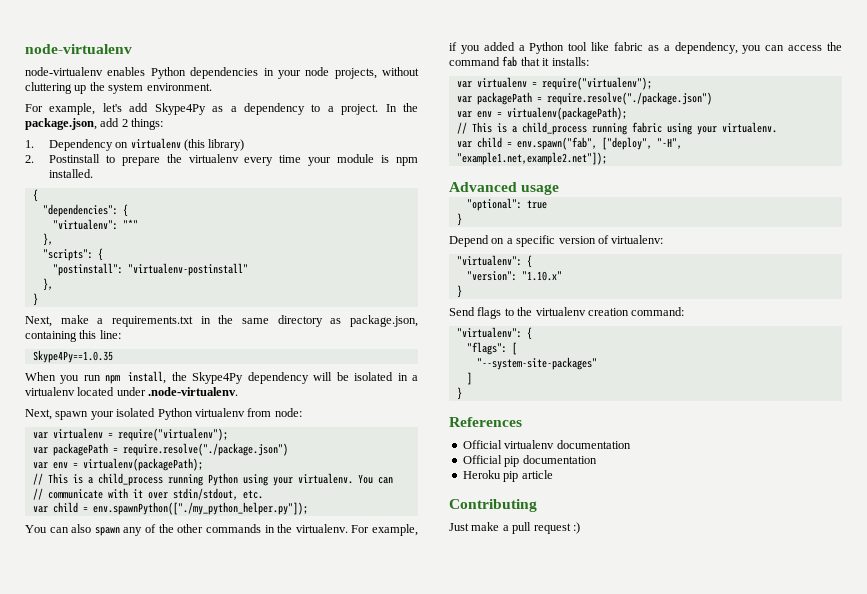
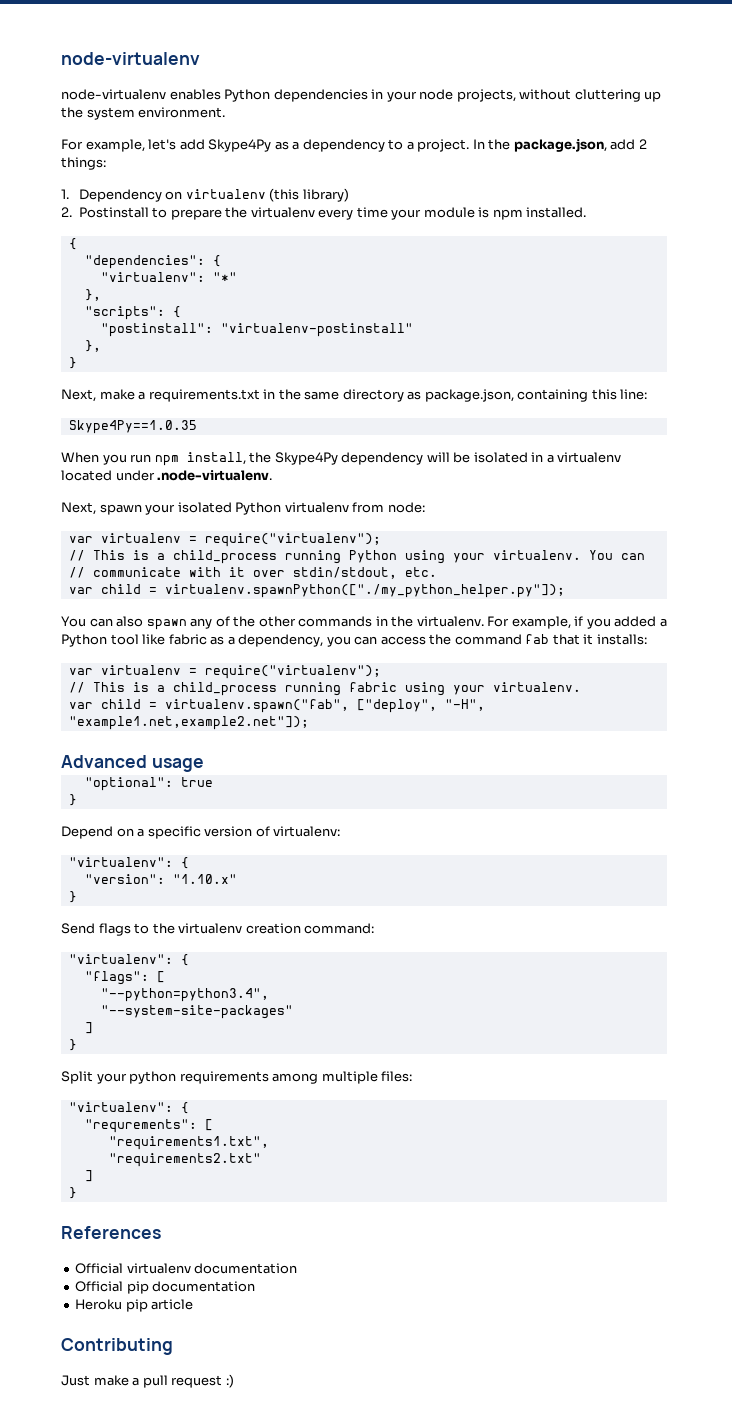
  Next, spawn your isolated Python virtualenv from node:
  var virtualenv = require("virtualenv");
- var packagePath = require.resolve("./package.json")
- var env = virtualenv(packagePath);
- var child = env.spawnPython(["./my_python_helper.py"]);
+ var child = virtualenv.spawnPython(["./my_python_helper.py"]);
  For example, if you added a Python tool like fabric as a dependency, you can access the command fab that it installs:
  var virtualenv = require("virtualenv");
- var packagePath = require.resolve("./package.json")
- var env = virtualenv(packagePath);
- var child = env.spawn("fab", ["deploy", "-H", "example1.net,example2.net"]);
+ var child = virtualenv.spawn("fab", ["deploy", "-H", "example1.net,example2.net"]);
+ "--python=python3.4",
+ Split your python requirements among multiple files:
+ "virtualenv": {
+ "requrements": [
+ "requirements1.txt",
+ "requirements2.txt"
+ ]
+ }

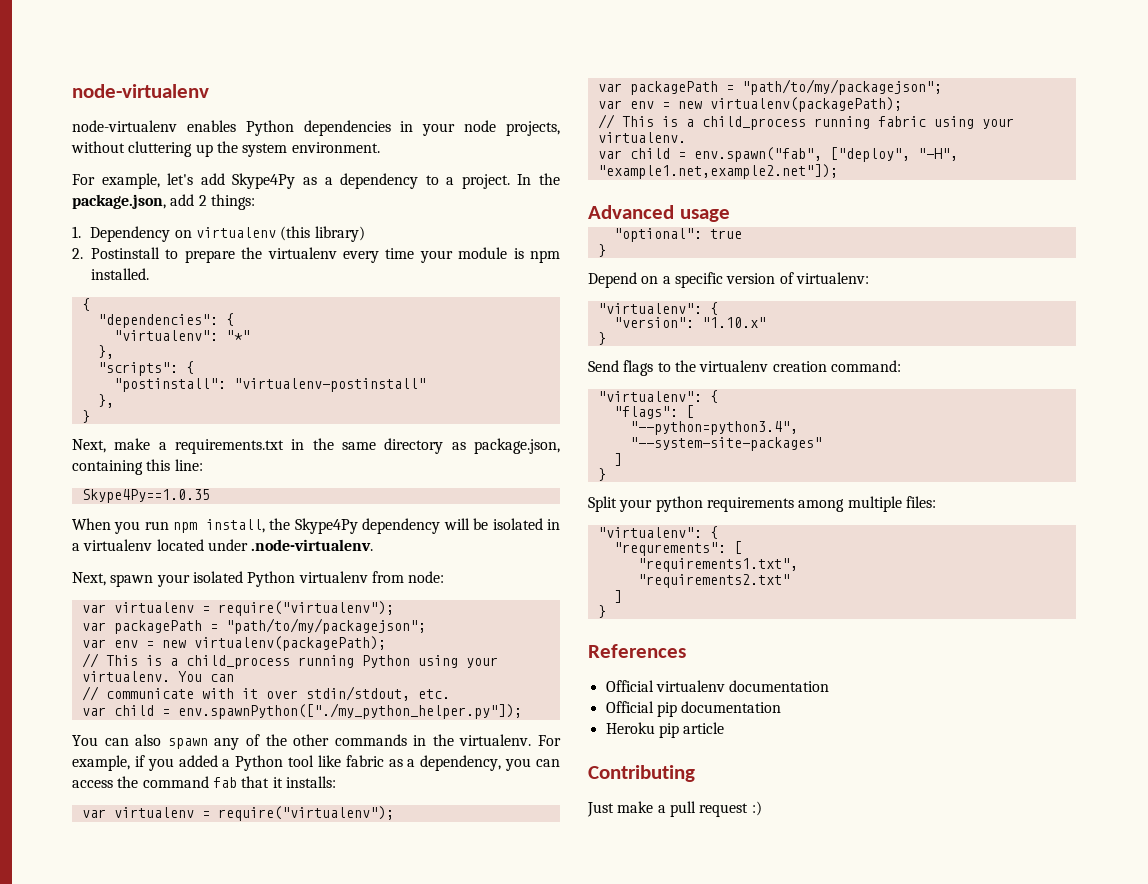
  Next, spawn your isolated Python virtualenv from node:
  var virtualenv = require("virtualenv");
+ var packagePath = "path/to/my/packagejson";
+ var env = new virtualenv(packagePath);
- var child = virtualenv.spawnPython(["./my_python_helper.py"]);
+ var child = env.spawnPython(["./my_python_helper.py"]);
  For example, if you added a Python tool like fabric as a dependency, you can access the command fab that it installs:
  var virtualenv = require("virtualenv");
+ var packagePath = "path/to/my/packagejson";
+ var env = new virtualenv(packagePath);
- var child = virtualenv.spawn("fab", ["deploy", "-H", "example1.net,example2.net"]);
+ var child = env.spawn("fab", ["deploy", "-H", "example1.net,example2.net"]);

